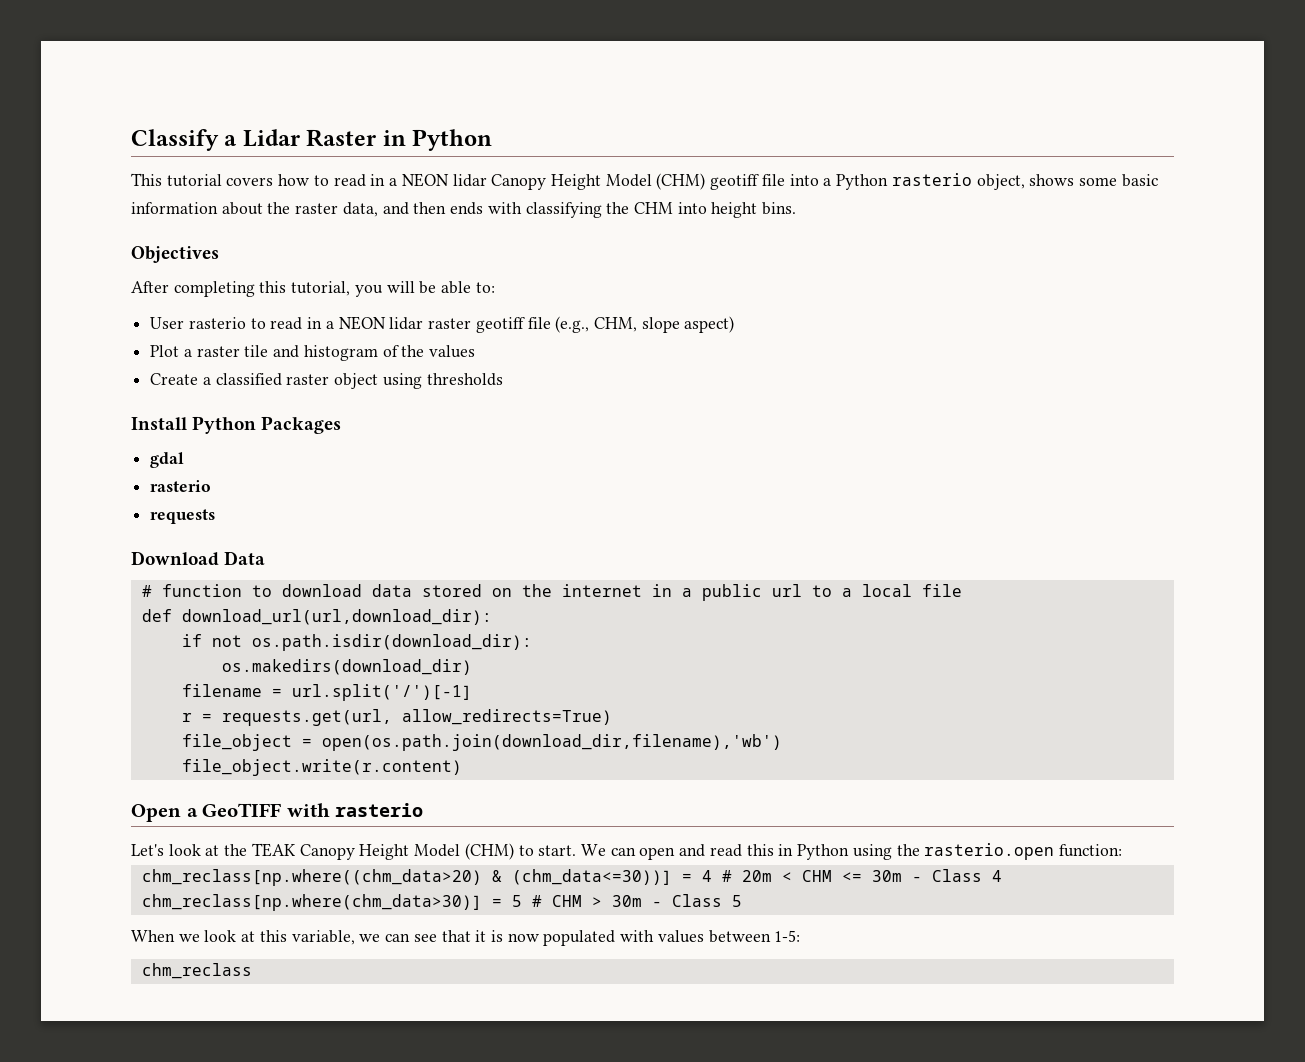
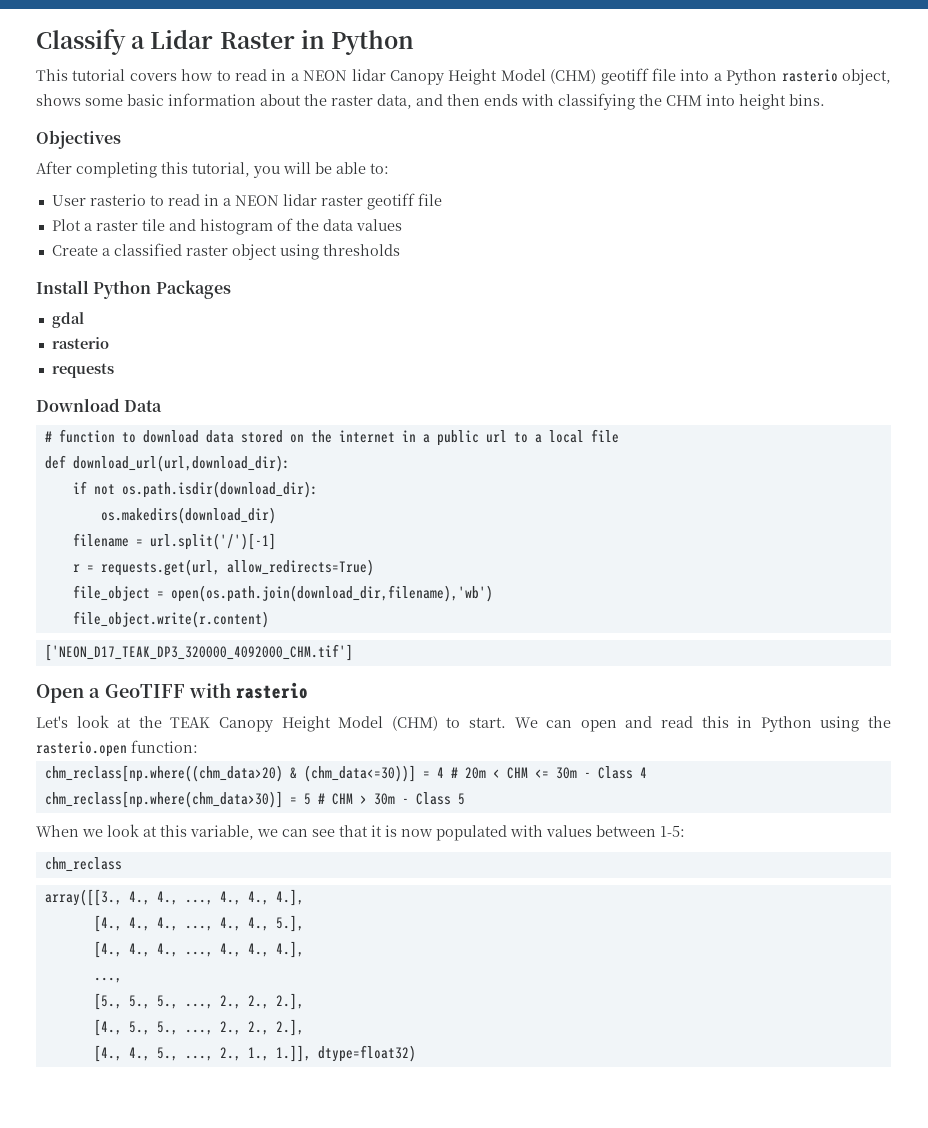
- User rasterio to read in a NEON lidar raster geotiff file (e.g., CHM, slope aspect)
+ User rasterio to read in a NEON lidar raster geotiff file
- Plot a raster tile and histogram of the values
+ Plot a raster tile and histogram of the data values
+ ['NEON_D17_TEAK_DP3_320000_4092000_CHM.tif']
+ array([[3., 4., 4., ..., 4., 4., 4.],
+ [4., 4., 4., ..., 4., 4., 5.],
+ [4., 4., 4., ..., 4., 4., 4.],
+ ...,
+ [5., 5., 5., ..., 2., 2., 2.],
+ [4., 5., 5., ..., 2., 2., 2.],
+ [4., 4., 5., ..., 2., 1., 1.]], dtype=float32)

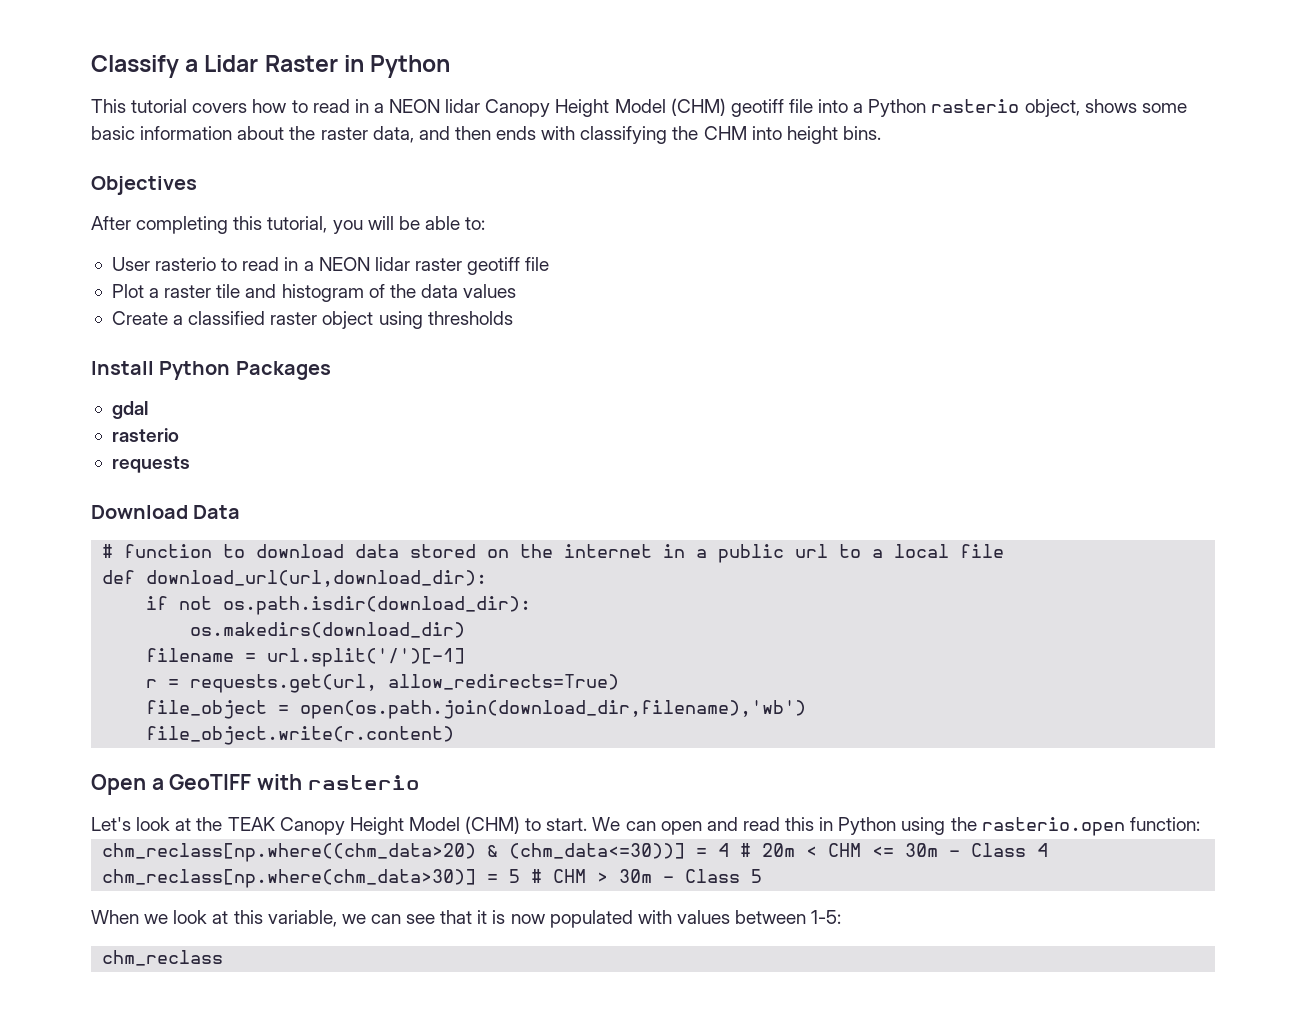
- ['NEON_D17_TEAK_DP3_320000_4092000_CHM.tif']
- array([[3., 4., 4., ..., 4., 4., 4.],
- [4., 4., 4., ..., 4., 4., 5.],
- [4., 4., 4., ..., 4., 4., 4.],
- ...,
- [5., 5., 5., ..., 2., 2., 2.],
- [4., 5., 5., ..., 2., 2., 2.],
- [4., 4., 5., ..., 2., 1., 1.]], dtype=float32)

